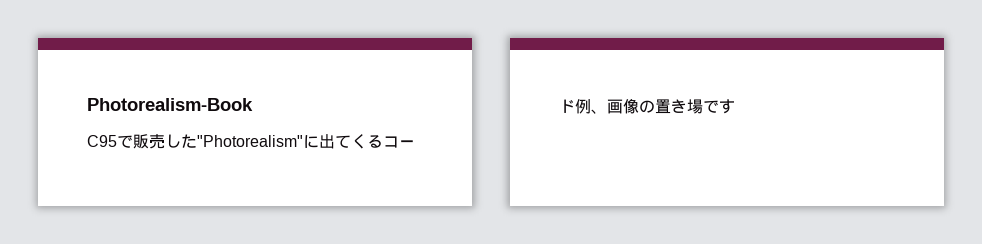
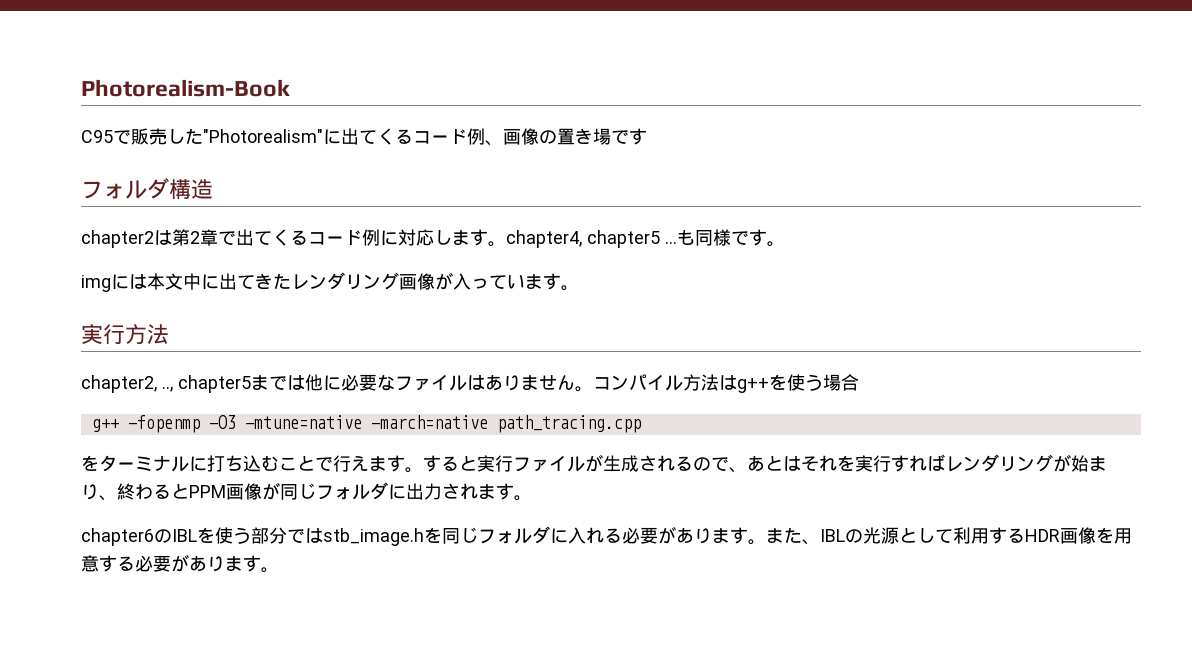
+ フォルダ構造
+ chapter2は第2章で出てくるコード例に対応します。chapter4, chapter5 ...も同様です。
+ imgには本文中に出てきたレンダリング画像が入っています。
+ 実行方法
+ chapter2, .., chapter5までは他に必要なファイルはありません。コンパイル方法はg++を使う場合
+ g++ -fopenmp -O3 -mtune=native -march=native path_tracing.cpp
+ をターミナルに打ち込むことで行えます。すると実行ファイルが生成されるので、あとはそれを実行すればレンダリングが始まり、終わるとPPM画像が同じフォルダに出力されます。
+ chapter6のIBLを使う部分ではstb_image.hを同じフォルダに入れる必要があります。また、IBLの光源として利用するHDR画像を用意する必要があります。

